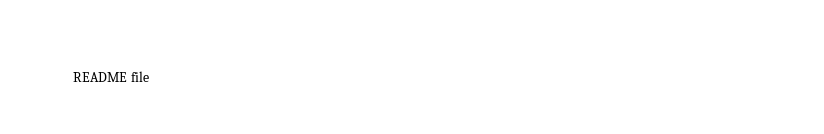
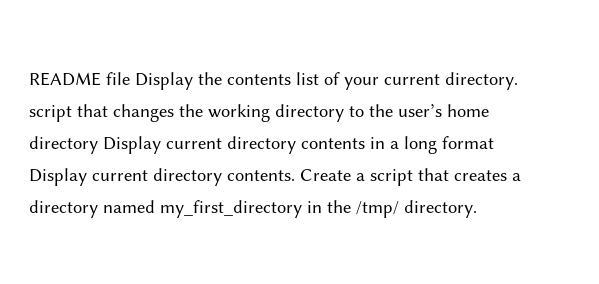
- README file
+ README file Display the contents list of your current directory. script that changes the working directory to the user’s home directory Display current directory contents in a long format Display current directory contents. Create a script that creates a directory named my_first_directory in the /tmp/ directory.

